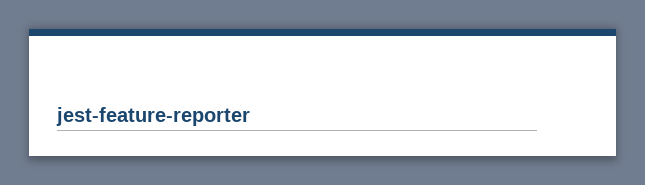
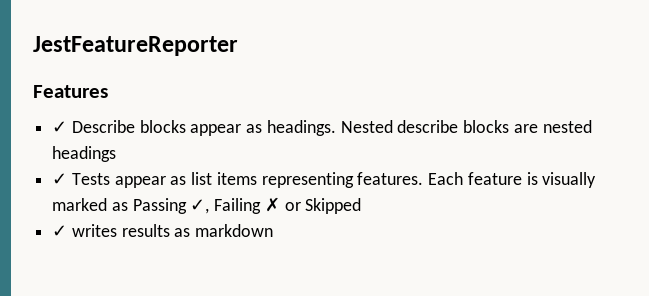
- jest-feature-reporter
+ JestFeatureReporter
+ Features
+ ✓ Describe blocks appear as headings. Nested describe blocks are nested headings
+ ✓ Tests appear as list items representing features. Each feature is visually marked as Passing ✓, Failing ✗ or Skipped
+ ✓ writes results as markdown

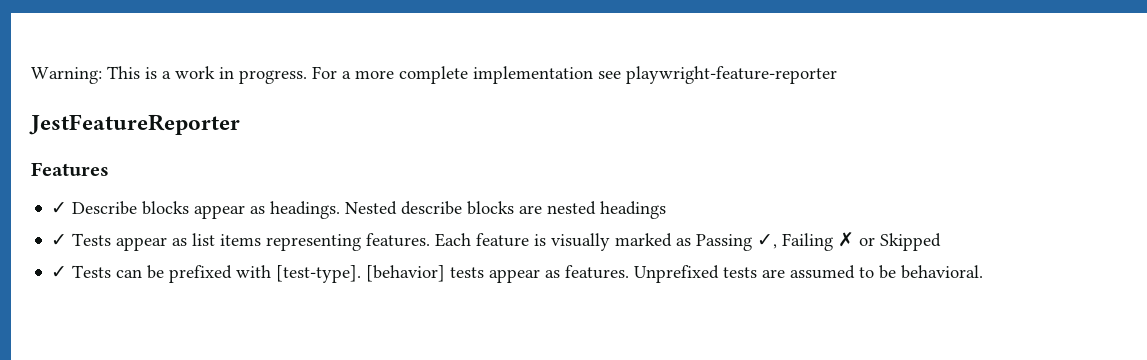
+ Warning: This is a work in progress. For a more complete implementation see playwright-feature-reporter
- ✓ writes results as markdown
+ ✓ Tests can be prefixed with [test-type]. [behavior] tests appear as features. Unprefixed tests are assumed to be behavioral.

